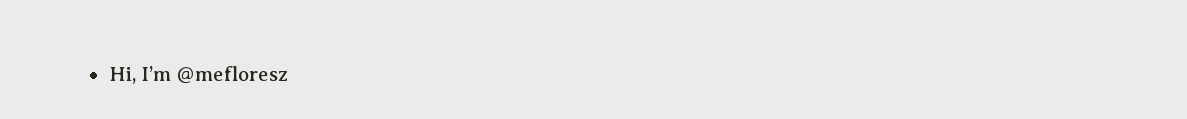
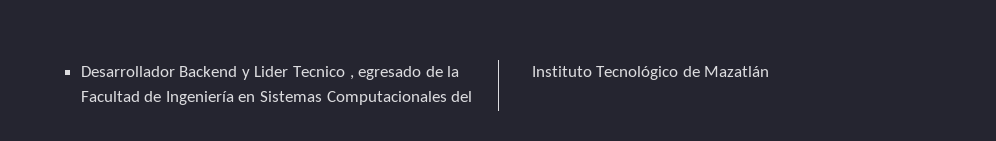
- Hi, I’m @mefloresz
+ Desarrollador Backend y Lider Tecnico , egresado de la Facultad de Ingeniería en Sistemas Computacionales del Instituto Tecnológico de Mazatlán

